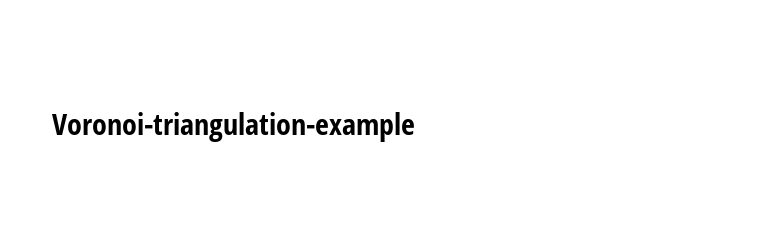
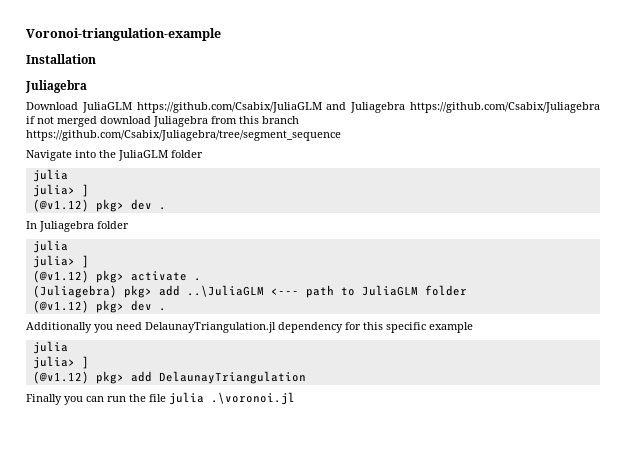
+ Installation
+ Juliagebra
+ Download JuliaGLM https://github.com/Csabix/JuliaGLM and Juliagebra https://github.com/Csabix/Juliagebra if not merged download Juliagebra from this branch https://github.com/Csabix/Juliagebra/tree/segment_sequence
+ Navigate into the JuliaGLM folder
+ julia
+ julia> ]
+ (@v1.12) pkg> dev .
+ In Juliagebra folder
+ julia
+ julia> ]
+ (@v1.12) pkg> activate .
+ (Juliagebra) pkg> add ..\JuliaGLM <--- path to JuliaGLM folder
+ (@v1.12) pkg> dev .
+ Additionally you need DelaunayTriangulation.jl dependency for this specific example
+ julia
+ julia> ]
+ (@v1.12) pkg> add DelaunayTriangulation
+ Finally you can run the file julia .\voronoi.jl

